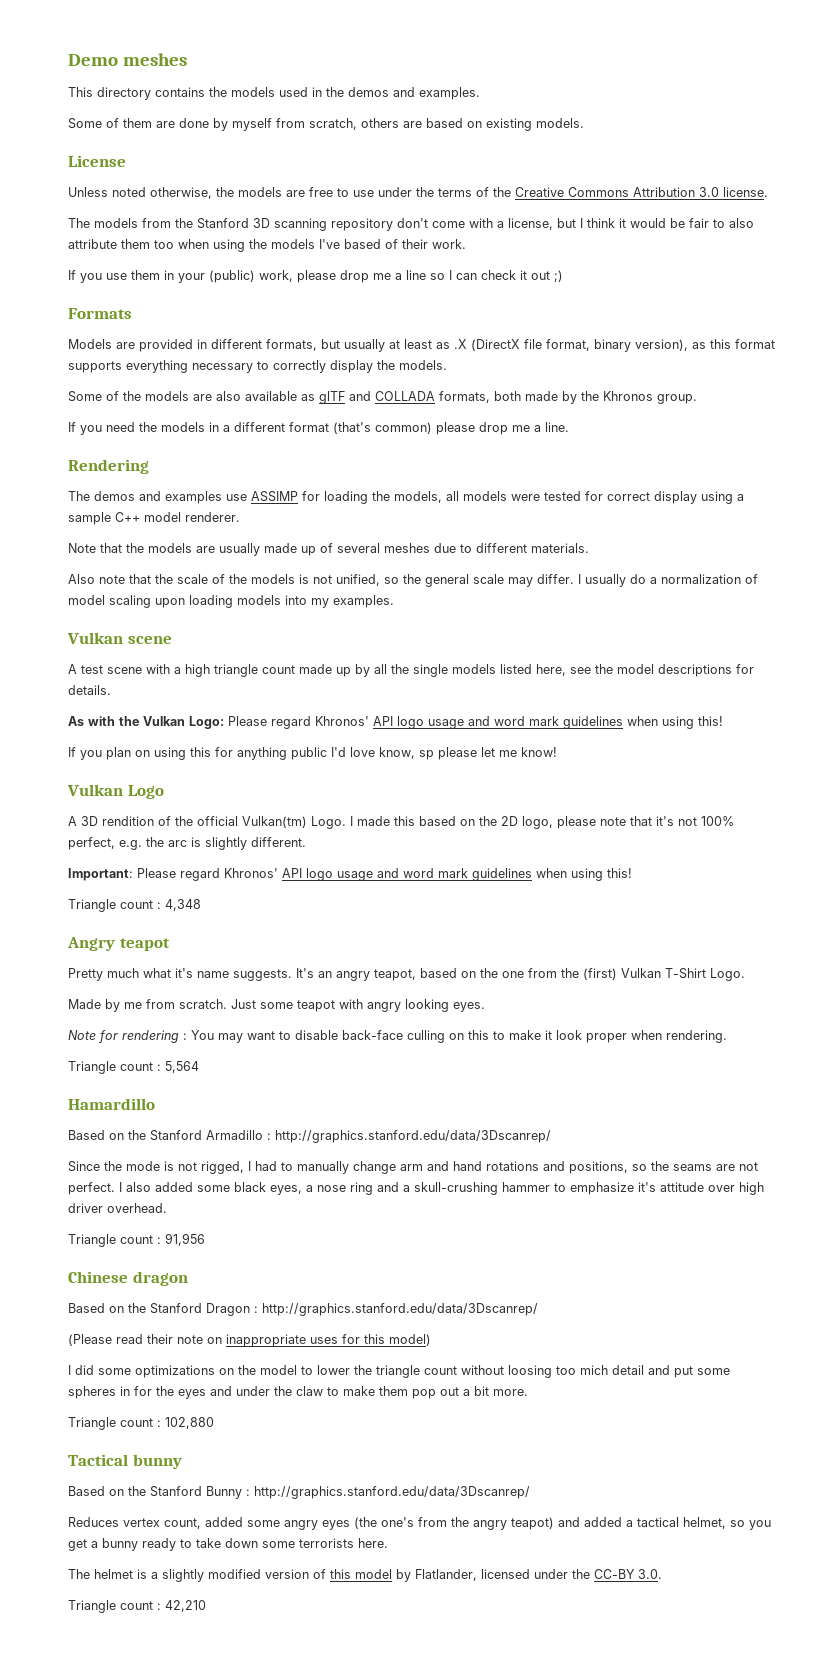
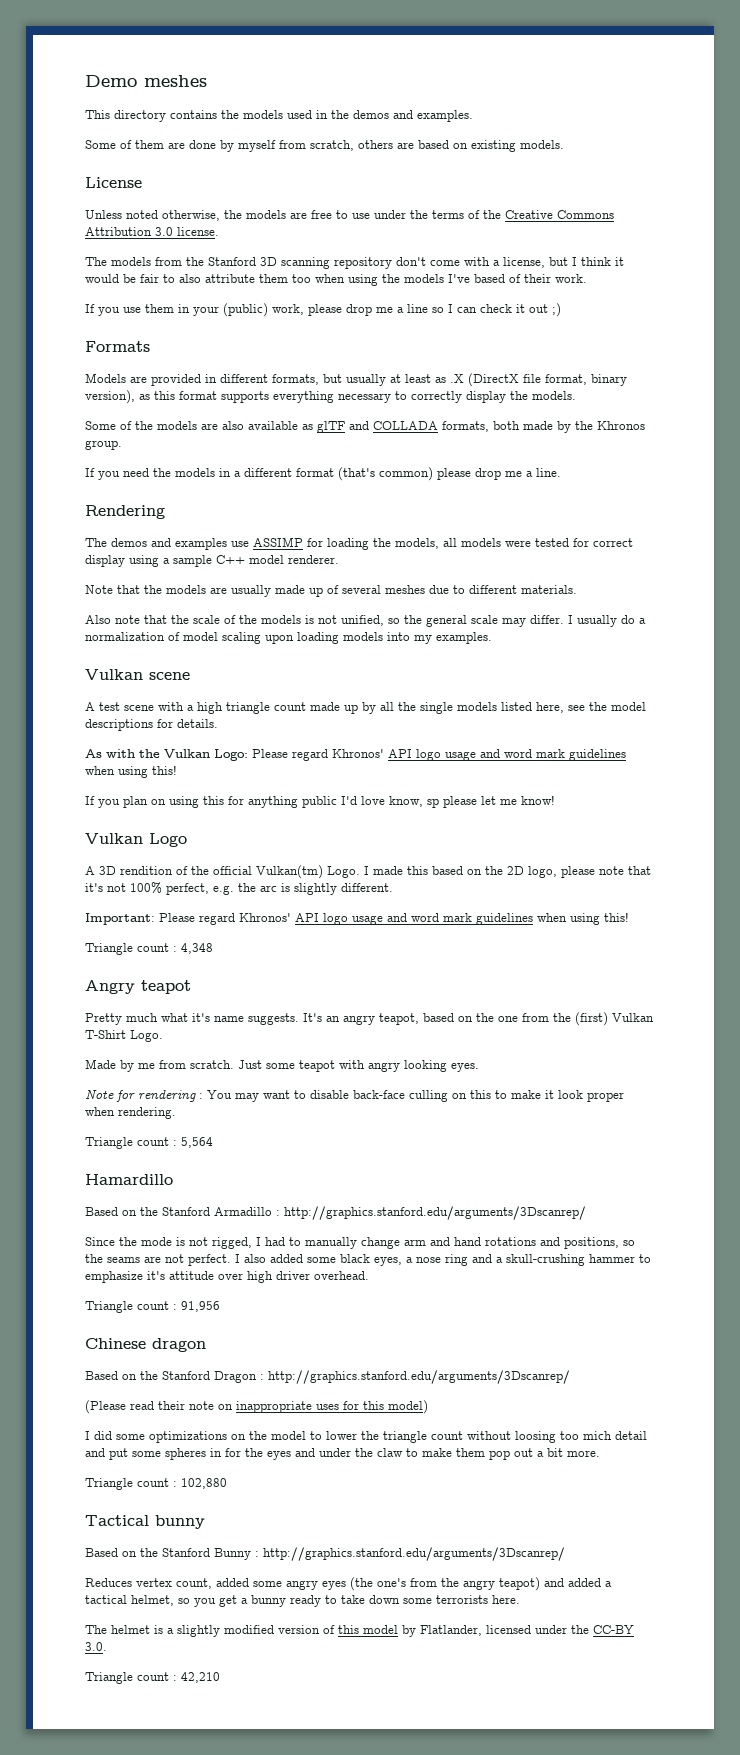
- Based on the Stanford Armadillo : http://graphics.stanford.edu/data/3Dscanrep/
+ Based on the Stanford Armadillo : http://graphics.stanford.edu/arguments/3Dscanrep/
- Based on the Stanford Dragon : http://graphics.stanford.edu/data/3Dscanrep/
+ Based on the Stanford Dragon : http://graphics.stanford.edu/arguments/3Dscanrep/
- Based on the Stanford Bunny : http://graphics.stanford.edu/data/3Dscanrep/
+ Based on the Stanford Bunny : http://graphics.stanford.edu/arguments/3Dscanrep/

